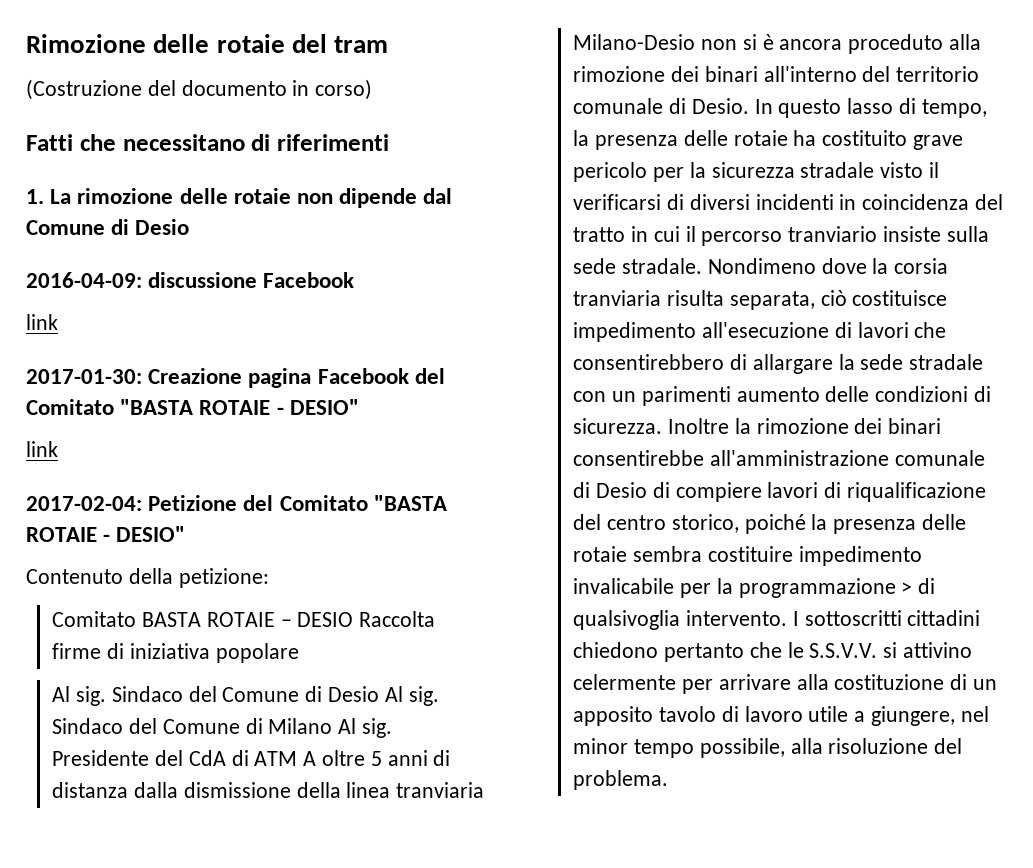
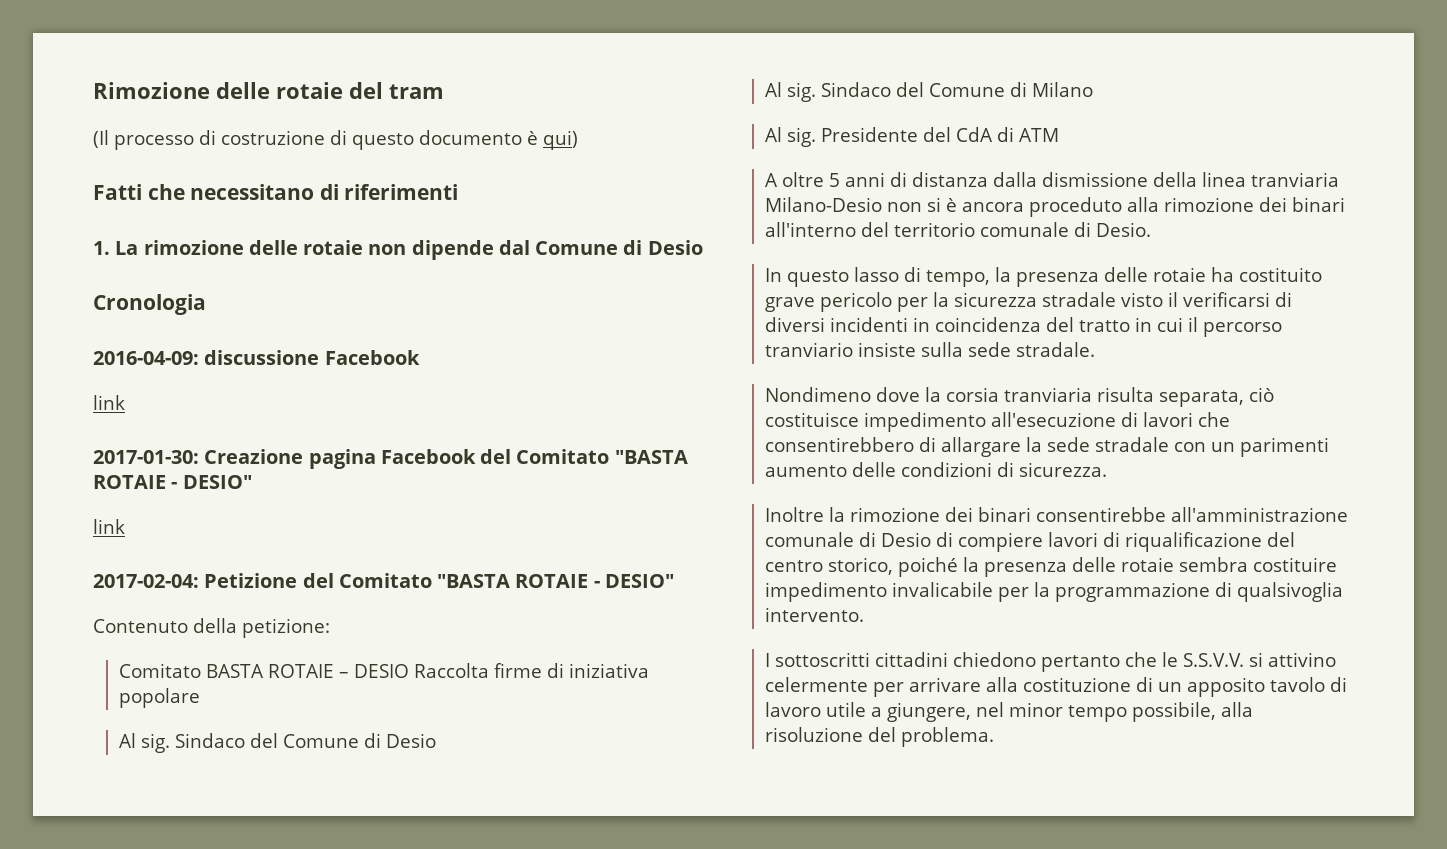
- (Costruzione del documento in corso)
+ (Il processo di costruzione di questo documento è qui)
+ Cronologia
- Sindaco del Comune di Desio Al sig.
+ Sindaco del Comune di Desio
+ Al sig.
- Sindaco del Comune di Milano Al sig.
+ Sindaco del Comune di Milano
+ Al sig.
- Presidente del CdA di ATM A oltre 5 anni di distanza dalla dismissione della linea tranviaria Milano-Desio non si è ancora proceduto alla rimozione dei binari all'interno del territorio comunale di Desio. In questo lasso di tempo, la presenza delle rotaie ha costituito grave pericolo per la sicurezza stradale visto il verificarsi di diversi incidenti in coincidenza del tratto in cui il percorso tranviario insiste sulla sede stradale. Nondimeno dove la corsia tranviaria risulta separata, ciò costituisce impedimento all'esecuzione di lavori che consentirebbero di allargare la sede stradale con un parimenti aumento delle condizioni di sicurezza. Inoltre la rimozione dei binari consentirebbe all'amministrazione comunale di Desio di compiere lavori di riqualificazione del centro storico, poiché la presenza delle rotaie sembra costituire impedimento invalicabile per la programmazione > di qualsivoglia intervento. I sottoscritti cittadini chiedono pertanto che le S.S.V.V. si attivino celermente per arrivare alla costituzione di un apposito tavolo di lavoro utile a giungere, nel minor tempo possibile, alla risoluzione del problema.
+ Presidente del CdA di ATM
+ A oltre 5 anni di distanza dalla dismissione della linea tranviaria Milano-Desio non si è ancora proceduto alla rimozione dei binari all'interno del territorio comunale di Desio.
+ In questo lasso di tempo, la presenza delle rotaie ha costituito grave pericolo per la sicurezza stradale visto il verificarsi di diversi incidenti in coincidenza del tratto in cui il percorso tranviario insiste sulla sede stradale.
+ Nondimeno dove la corsia tranviaria risulta separata, ciò costituisce impedimento all'esecuzione di lavori che consentirebbero di allargare la sede stradale con un parimenti aumento delle condizioni di sicurezza.
+ Inoltre la rimozione dei binari consentirebbe all'amministrazione comunale di Desio di compiere lavori di riqualificazione del centro storico, poiché la presenza delle rotaie sembra costituire impedimento invalicabile per la programmazione di qualsivoglia intervento.
+ I sottoscritti cittadini chiedono pertanto che le S.S.V.V. si attivino celermente per arrivare alla costituzione di un apposito tavolo di lavoro utile a giungere, nel minor tempo possibile, alla risoluzione del problema.

